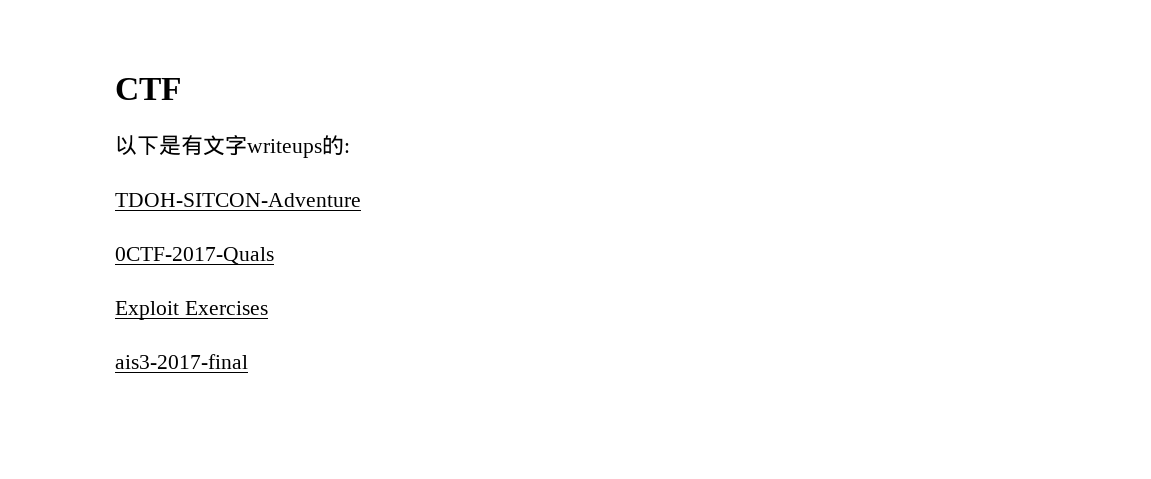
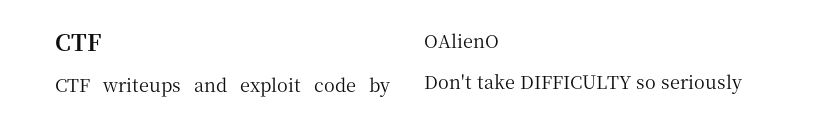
- 以下是有文字writeups的:
- TDOH-SITCON-Adventure
- 0CTF-2017-Quals
- Exploit Exercises
- ais3-2017-final
+ CTF writeups and exploit code by OAlienO
+ Don't take DIFFICULTY so seriously

